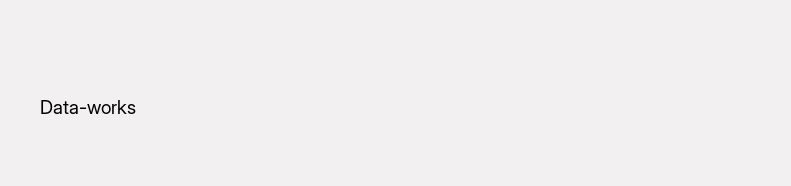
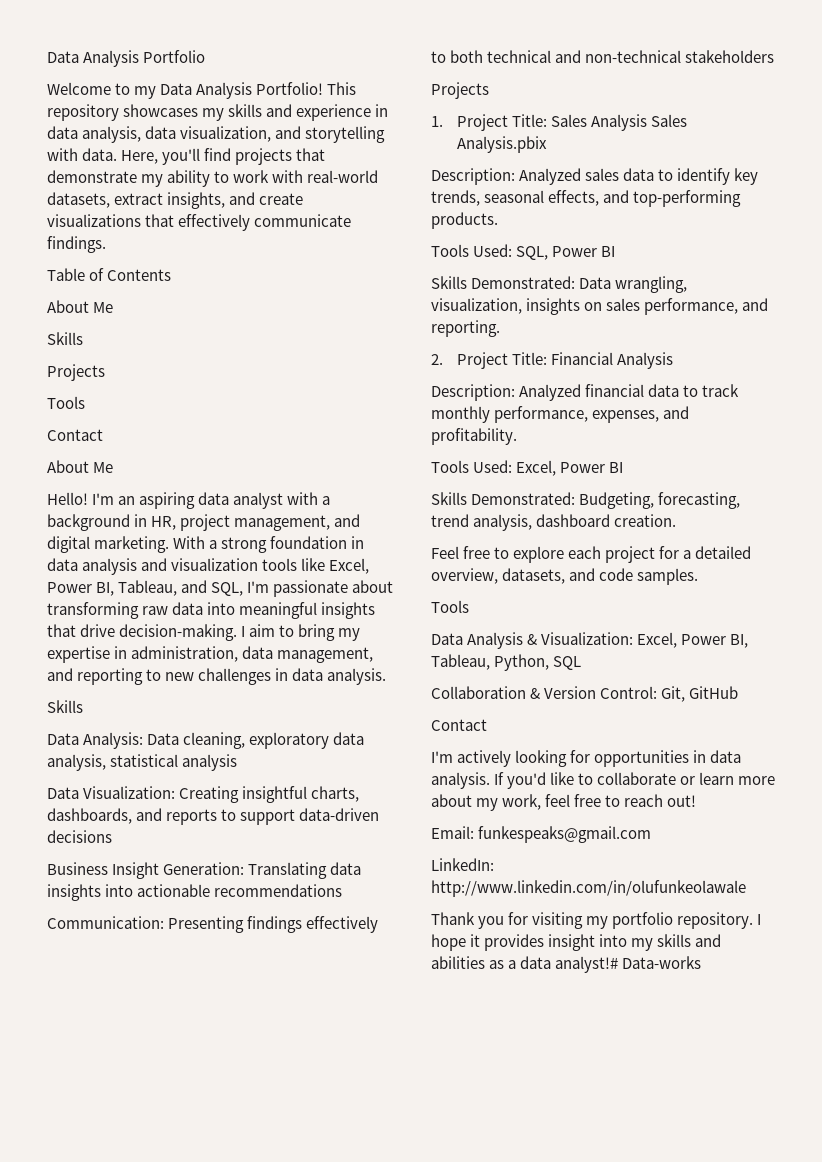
- Data-works
+ Data Analysis Portfolio
+ Welcome to my Data Analysis Portfolio! This repository showcases my skills and experience in data analysis, data visualization, and storytelling with data. Here, you'll find projects that demonstrate my ability to work with real-world datasets, extract insights, and create visualizations that effectively communicate findings.
+ Table of Contents
+ About Me
+ Skills
+ Projects
+ Tools
+ Contact
+ About Me
+ Hello! I'm an aspiring data analyst with a background in HR, project management, and digital marketing. With a strong foundation in data analysis and visualization tools like Excel, Power BI, Tableau, and SQL, I'm passionate about transforming raw data into meaningful insights that drive decision-making. I aim to bring my expertise in administration, data management, and reporting to new challenges in data analysis.
+ Skills
+ Data Analysis: Data cleaning, exploratory data analysis, statistical analysis
+ Data Visualization: Creating insightful charts, dashboards, and reports to support data-driven decisions
+ Business Insight Generation: Translating data insights into actionable recommendations
+ Communication: Presenting findings effectively to both technical and non-technical stakeholders
+ Projects
+ 1. Project Title: Sales Analysis Sales Analysis.pbix
+ Description: Analyzed sales data to identify key trends, seasonal effects, and top-performing products.
+ Tools Used: SQL, Power BI
+ Skills Demonstrated: Data wrangling, visualization, insights on sales performance, and reporting.
+ 2. Project Title: Financial Analysis
+ Description: Analyzed financial data to track monthly performance, expenses, and profitability.
+ Tools Used: Excel, Power BI
+ Skills Demonstrated: Budgeting, forecasting, trend analysis, dashboard creation.
+ Feel free to explore each project for a detailed overview, datasets, and code samples.
+ Tools
+ Data Analysis & Visualization: Excel, Power BI, Tableau, Python, SQL
+ Collaboration & Version Control: Git, GitHub
+ Contact
+ I'm actively looking for opportunities in data analysis. If you'd like to collaborate or learn more about my work, feel free to reach out!
+ Email: funkespeaks@gmail.com
+ LinkedIn: http://www.linkedin.com/in/olufunkeolawale
+ Thank you for visiting my portfolio repository. I hope it provides insight into my skills and abilities as a data analyst!# Data-works

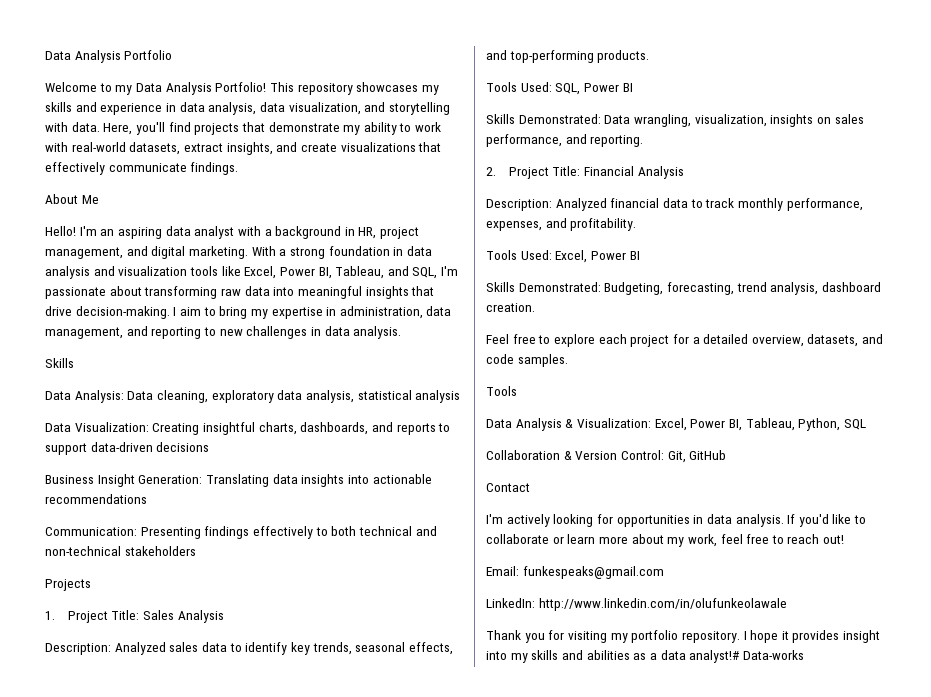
- Table of Contents
- About Me
- Skills
- Projects
- Tools
- Contact
- 1. Project Title: Sales Analysis Sales Analysis.pbix
+ 1. Project Title: Sales Analysis

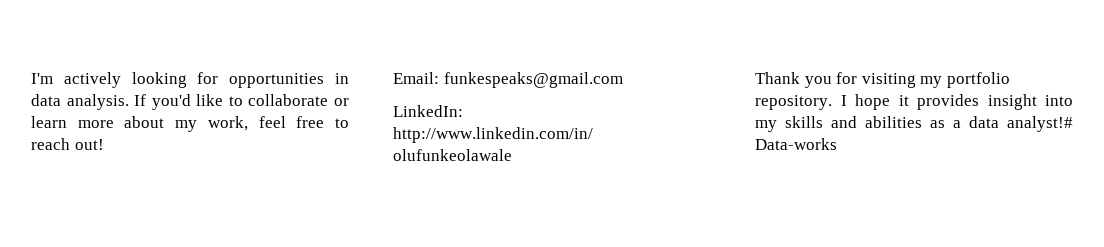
- Data Analysis Portfolio
- Welcome to my Data Analysis Portfolio! This repository showcases my skills and experience in data analysis, data visualization, and storytelling with data. Here, you'll find projects that demonstrate my ability to work with real-world datasets, extract insights, and create visualizations that effectively communicate findings.
- About Me
- Hello! I'm an aspiring data analyst with a background in HR, project management, and digital marketing. With a strong foundation in data analysis and visualization tools like Excel, Power BI, Tableau, and SQL, I'm passionate about transforming raw data into meaningful insights that drive decision-making. I aim to bring my expertise in administration, data management, and reporting to new challenges in data analysis.
- Skills
- Data Analysis: Data cleaning, exploratory data analysis, statistical analysis
- Data Visualization: Creating insightful charts, dashboards, and reports to support data-driven decisions
- Business Insight Generation: Translating data insights into actionable recommendations
- Communication: Presenting findings effectively to both technical and non-technical stakeholders
- Projects
- 1. Project Title: Sales Analysis
- Description: Analyzed sales data to identify key trends, seasonal effects, and top-performing products.
- Tools Used: SQL, Power BI
- Skills Demonstrated: Data wrangling, visualization, insights on sales performance, and reporting.
- 2. Project Title: Financial Analysis
- Description: Analyzed financial data to track monthly performance, expenses, and profitability.
- Tools Used: Excel, Power BI
- Skills Demonstrated: Budgeting, forecasting, trend analysis, dashboard creation.
- Feel free to explore each project for a detailed overview, datasets, and code samples.
- Tools
- Data Analysis & Visualization: Excel, Power BI, Tableau, Python, SQL
- Collaboration & Version Control: Git, GitHub
- Contact

